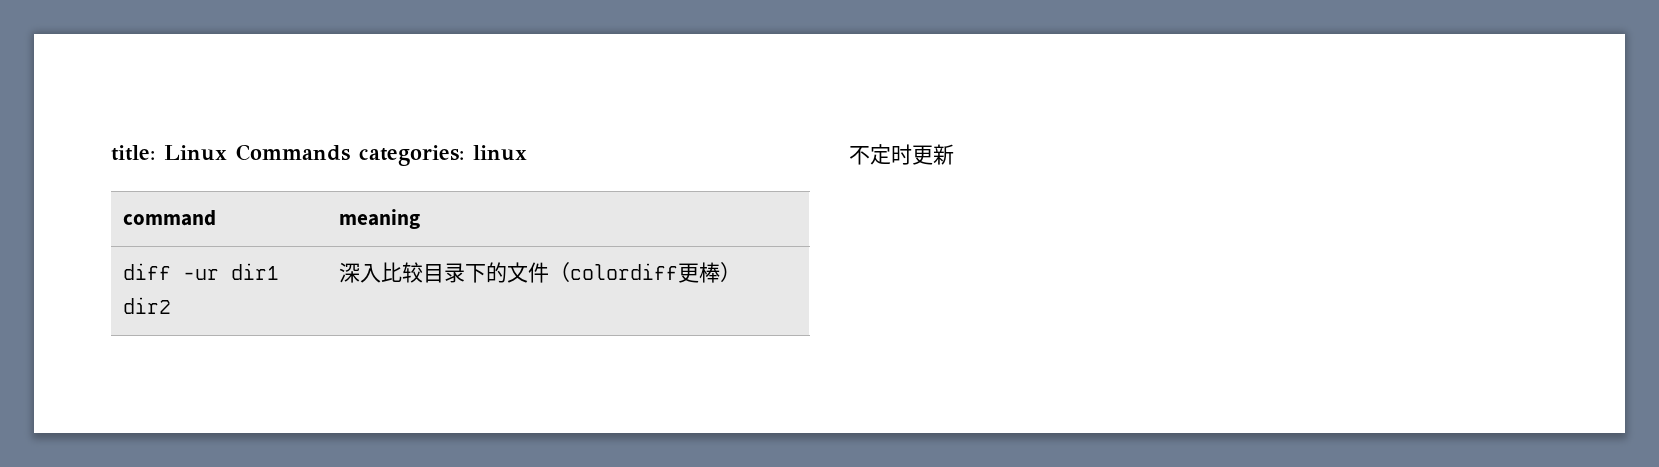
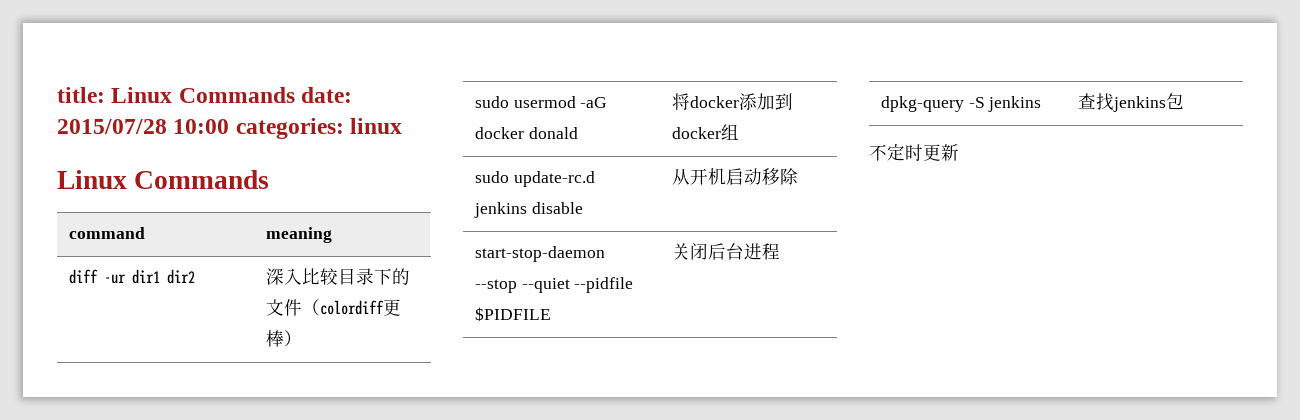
- title: Linux Commands categories: linux
+ title: Linux Commands date: 2015/07/28 10:00 categories: linux
+ Linux Commands
+ sudo usermod -aG docker donald | 将docker添加到docker组
+ sudo update-rc.d jenkins disable | 从开机启动移除
+ start-stop-daemon --stop --quiet --pidfile $PIDFILE | 关闭后台进程
+ dpkg-query -S jenkins | 查找jenkins包

